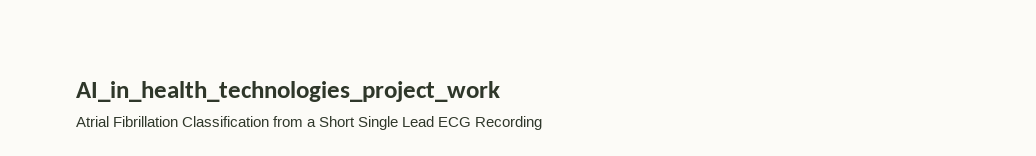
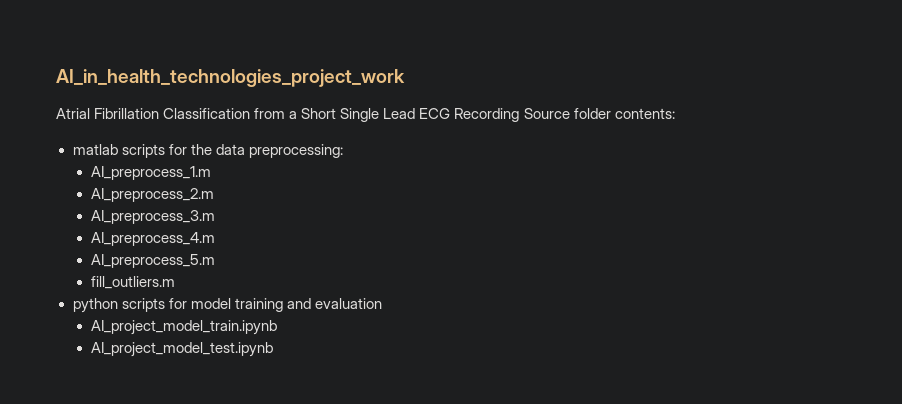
- Atrial Fibrillation Classification from a Short Single Lead ECG Recording
+ Atrial Fibrillation Classification from a Short Single Lead ECG Recording Source folder contents:
+ matlab scripts for the data preprocessing:
+ AI_preprocess_1.m
+ AI_preprocess_2.m
+ AI_preprocess_3.m
+ AI_preprocess_4.m
+ AI_preprocess_5.m
+ fill_outliers.m
+ python scripts for model training and evaluation
+ AI_project_model_train.ipynb
+ AI_project_model_test.ipynb

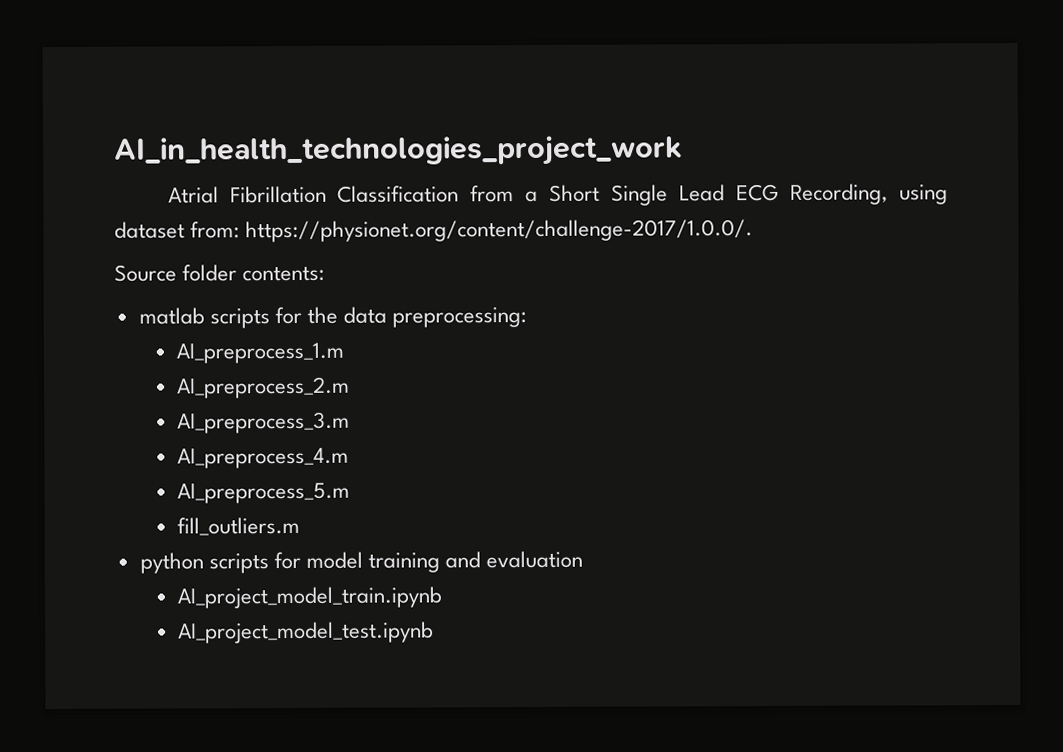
- Atrial Fibrillation Classification from a Short Single Lead ECG Recording Source folder contents:
+ Atrial Fibrillation Classification from a Short Single Lead ECG Recording, using dataset from: https://physionet.org/content/challenge-2017/1.0.0/.
+ Source folder contents:

